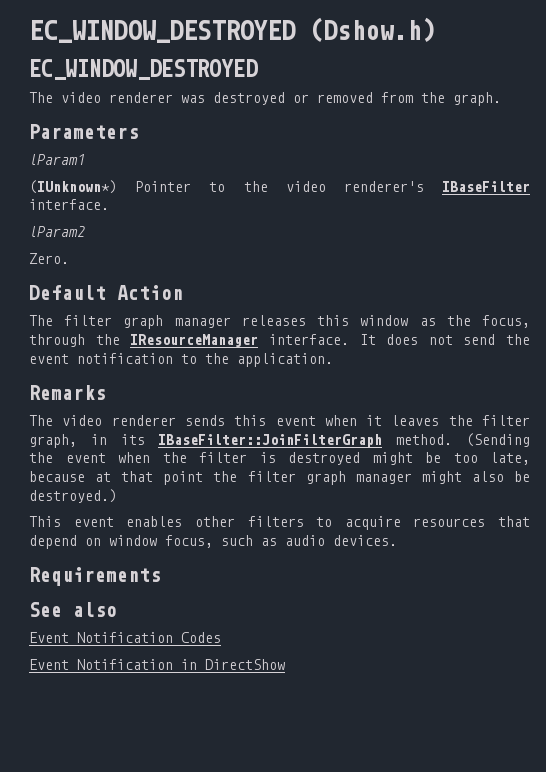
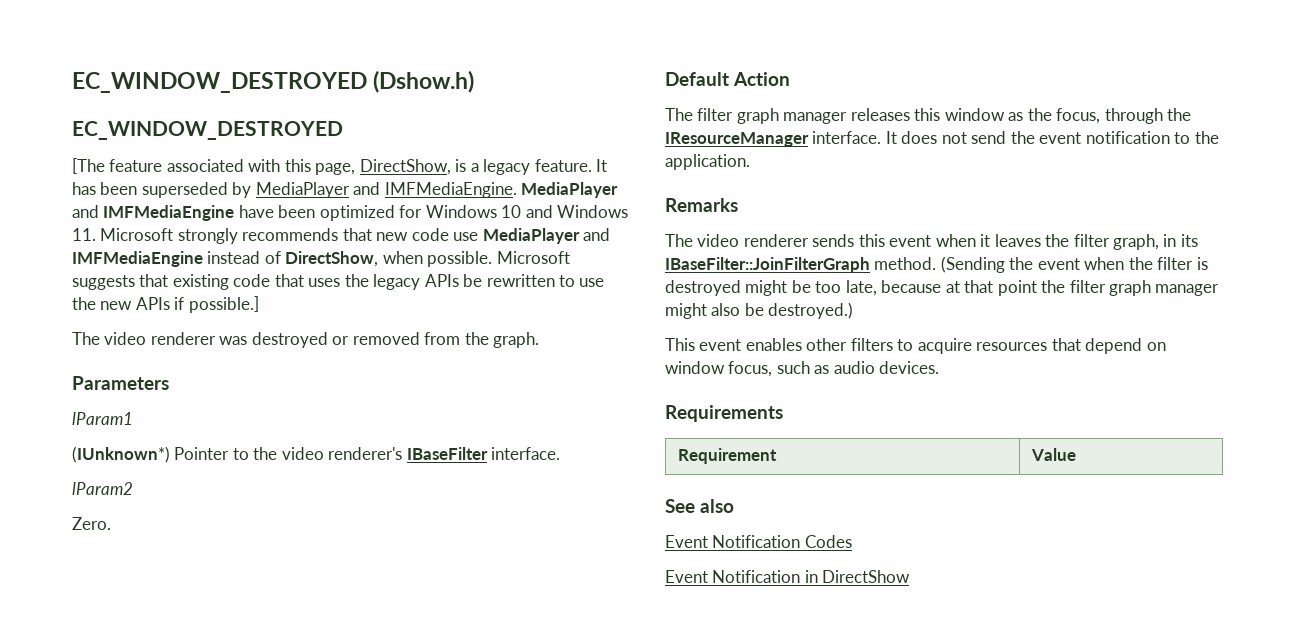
+ [The feature associated with this page, DirectShow, is a legacy feature. It has been superseded by MediaPlayer and IMFMediaEngine. MediaPlayer and IMFMediaEngine have been optimized for Windows 10 and Windows 11. Microsoft strongly recommends that new code use MediaPlayer and IMFMediaEngine instead of DirectShow, when possible. Microsoft suggests that existing code that uses the legacy APIs be rewritten to use the new APIs if possible.]
+ Requirement | Value

